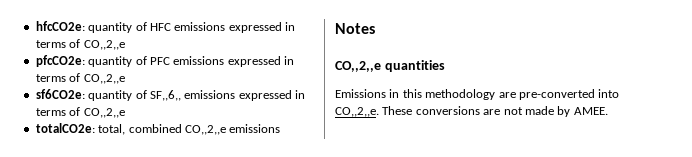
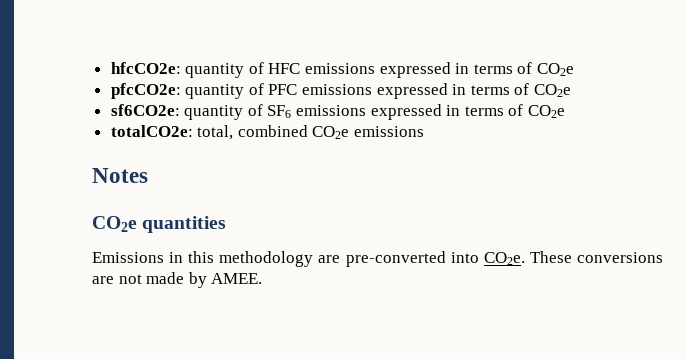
- hfcCO2e: quantity of HFC emissions expressed in terms of CO,,2,,e
+ hfcCO2e: quantity of HFC emissions expressed in terms of CO2e
- pfcCO2e: quantity of PFC emissions expressed in terms of CO,,2,,e
+ pfcCO2e: quantity of PFC emissions expressed in terms of CO2e
- sf6CO2e: quantity of SF,,6,, emissions expressed in terms of CO,,2,,e
+ sf6CO2e: quantity of SF6 emissions expressed in terms of CO2e
- totalCO2e: total, combined CO,,2,,e emissions
+ totalCO2e: total, combined CO2e emissions
- CO,,2,,e quantities
+ CO2e quantities
- Emissions in this methodology are pre-converted into CO,,2,,e.
+ Emissions in this methodology are pre-converted into CO2e.

